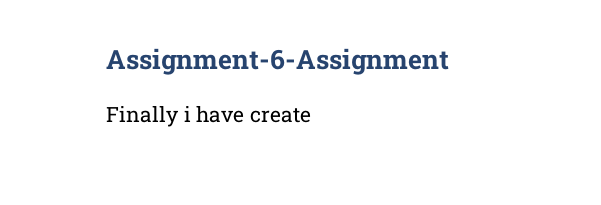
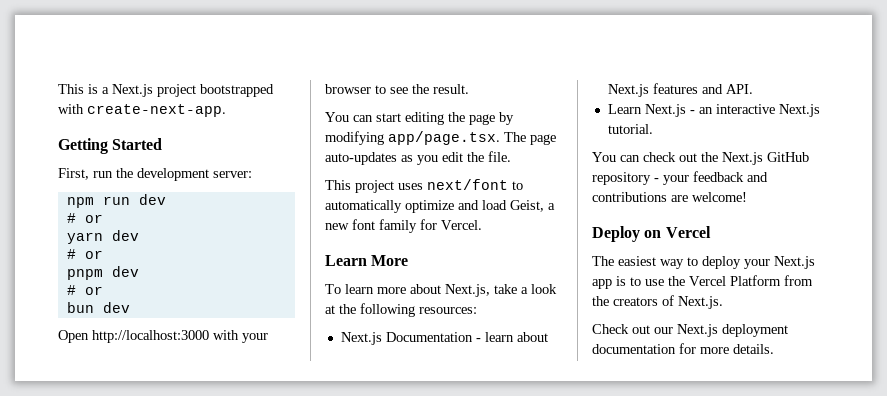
- Assignment-6-Assignment
- Finally i have create
+ This is a Next.js project bootstrapped with create-next-app.
+ Getting Started
+ First, run the development server:
+ npm run dev
+ # or
+ yarn dev
+ # or
+ pnpm dev
+ # or
+ bun dev
+ Open http://localhost:3000 with your browser to see the result.
+ You can start editing the page by modifying app/page.tsx. The page auto-updates as you edit the file.
+ This project uses next/font to automatically optimize and load Geist, a new font family for Vercel.
+ Learn More
+ To learn more about Next.js, take a look at the following resources:
+ Next.js Documentation - learn about Next.js features and API.
+ Learn Next.js - an interactive Next.js tutorial.
+ You can check out the Next.js GitHub repository - your feedback and contributions are welcome!
+ Deploy on Vercel
+ The easiest way to deploy your Next.js app is to use the Vercel Platform from the creators of Next.js.
+ Check out our Next.js deployment documentation for more details.

